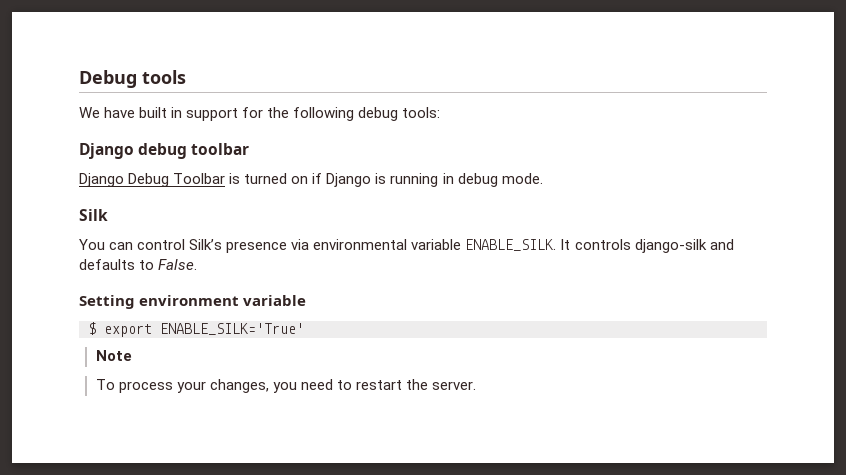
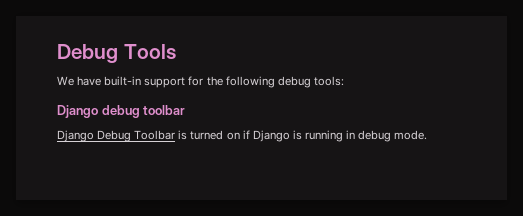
- Debug tools
+ Debug Tools
- We have built in support for the following debug tools:
+ We have built-in support for the following debug tools:
- Silk
- You can control Silk’s presence via environmental variable ENABLE_SILK. It controls django-silk and defaults to False.
- Setting environment variable
- $ export ENABLE_SILK='True'
- Note
- To process your changes, you need to restart the server.

